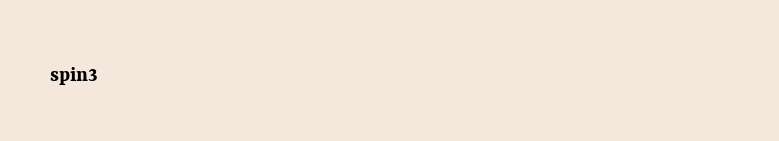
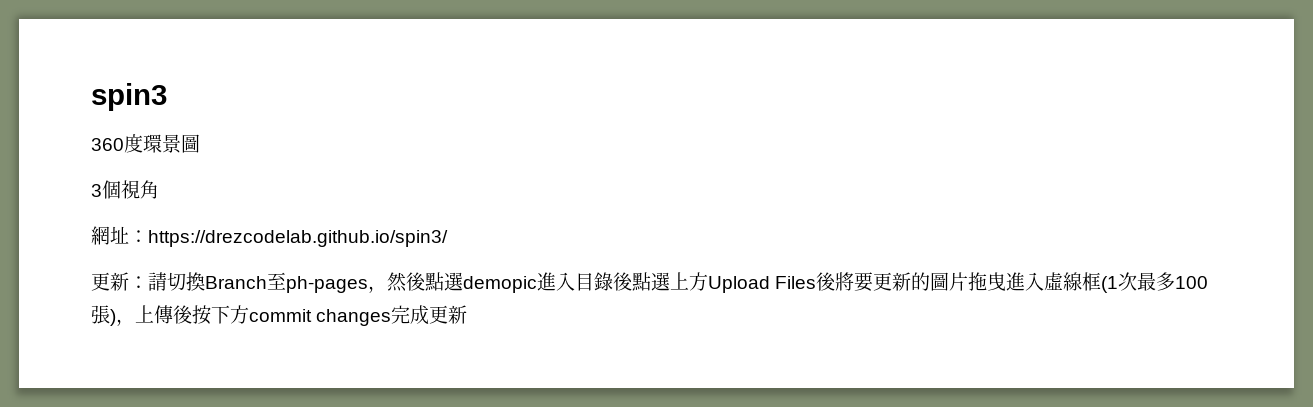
+ 360度環景圖
+ 3個視角
+ 網址：https://drezcodelab.github.io/spin3/
+ 更新：請切換Branch至ph-pages，然後點選demopic進入目錄後點選上方Upload Files後將要更新的圖片拖曳進入虛線框(1次最多100張)，上傳後按下方commit changes完成更新

